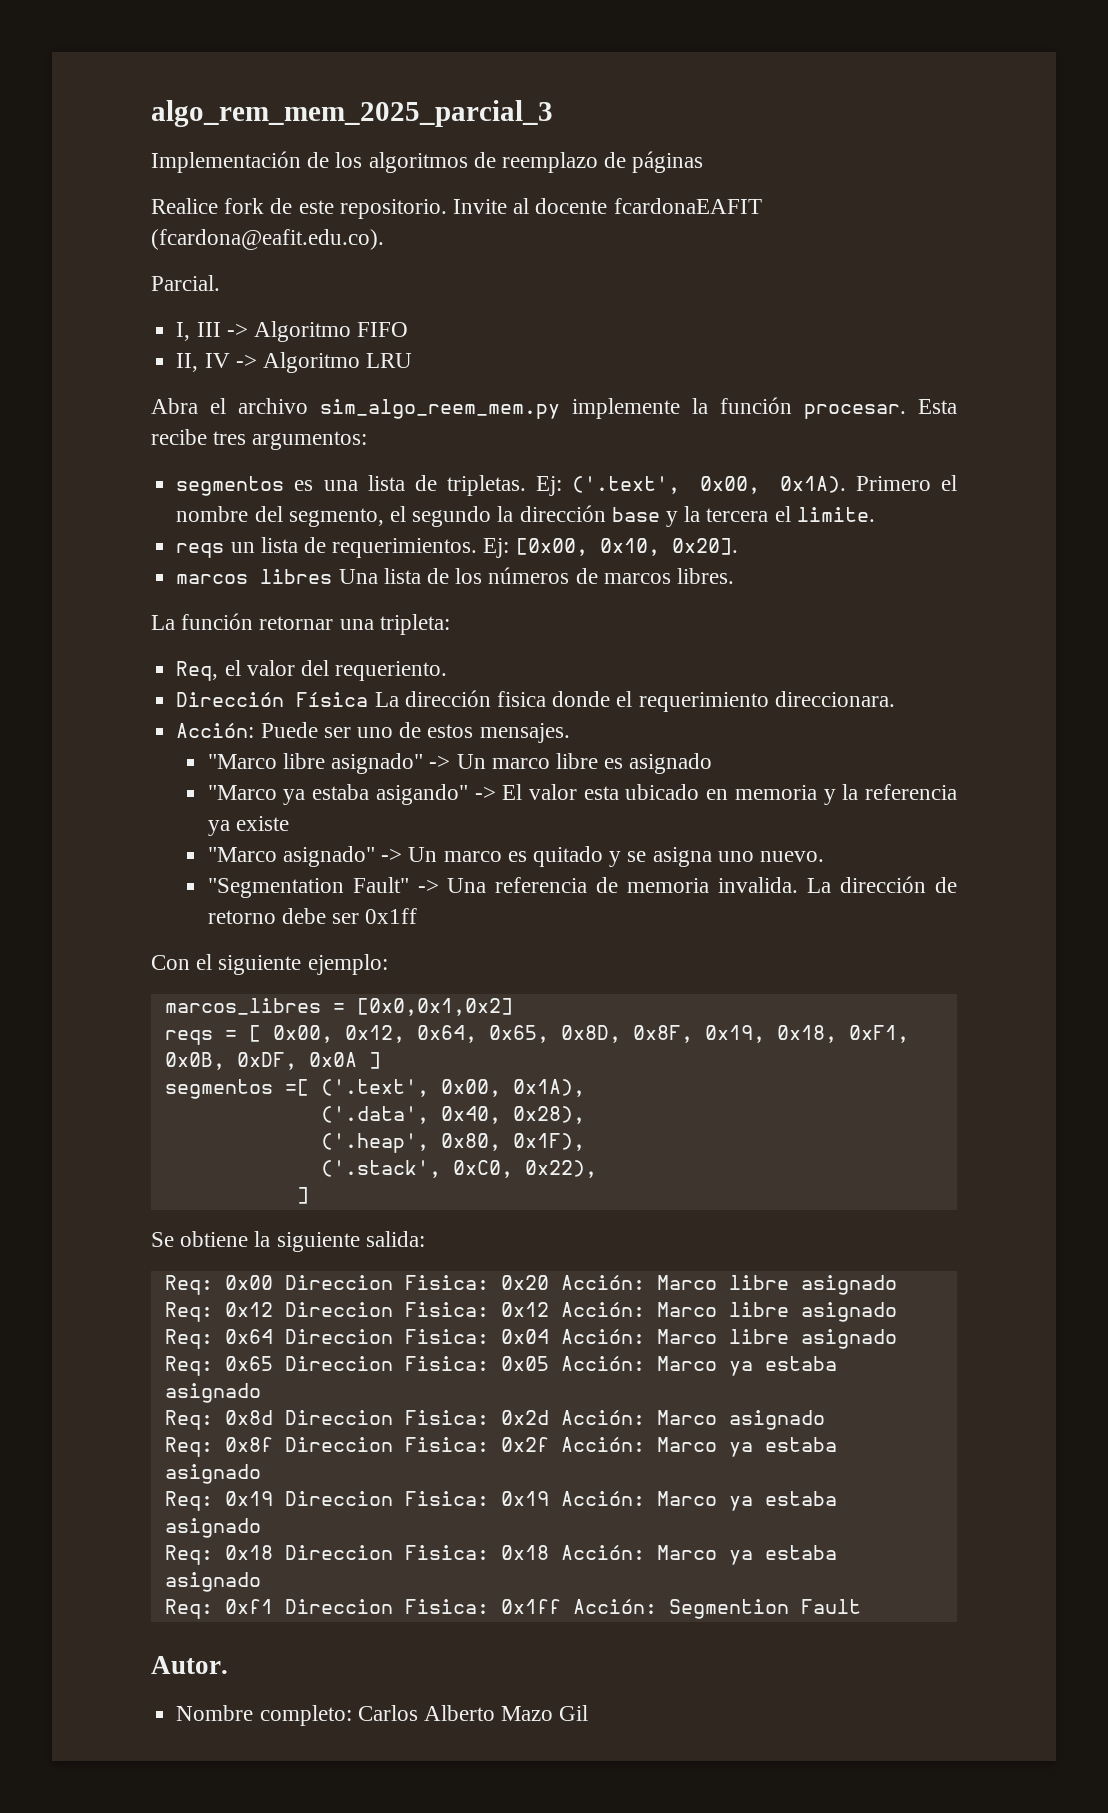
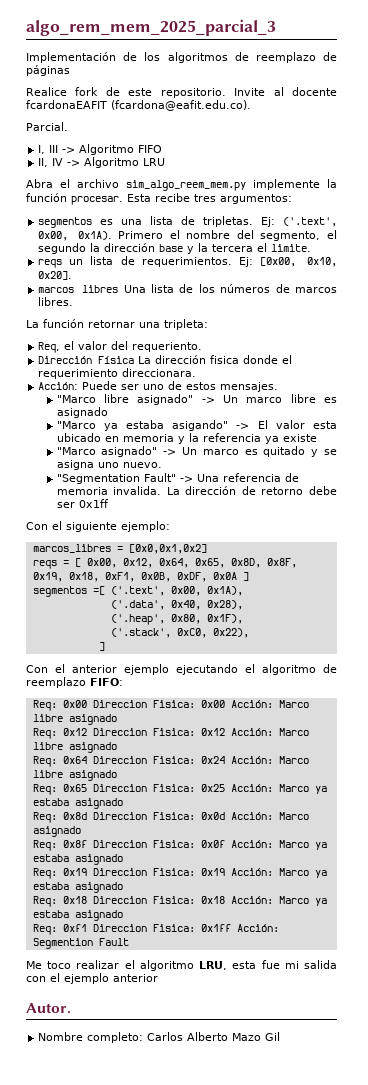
- Se obtiene la siguiente salida:
+ Con el anterior ejemplo ejecutando el algoritmo de reemplazo FIFO:
- Req: 0x00 Direccion Fisica: 0x20 Acción: Marco libre asignado
+ Req: 0x00 Direccion Fisica: 0x00 Acción: Marco libre asignado
- Req: 0x64 Direccion Fisica: 0x04 Acción: Marco libre asignado
+ Req: 0x64 Direccion Fisica: 0x24 Acción: Marco libre asignado
- Req: 0x65 Direccion Fisica: 0x05 Acción: Marco ya estaba asignado
+ Req: 0x65 Direccion Fisica: 0x25 Acción: Marco ya estaba asignado
- Req: 0x8d Direccion Fisica: 0x2d Acción: Marco asignado
+ Req: 0x8d Direccion Fisica: 0x0d Acción: Marco asignado
- Req: 0x8f Direccion Fisica: 0x2f Acción: Marco ya estaba asignado
+ Req: 0x8f Direccion Fisica: 0x0f Acción: Marco ya estaba asignado
+ Me toco realizar el algoritmo LRU, esta fue mi salida con el ejemplo anterior

